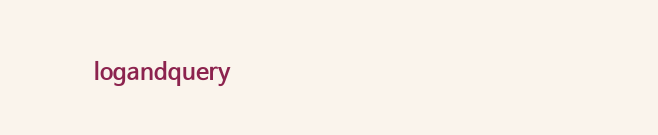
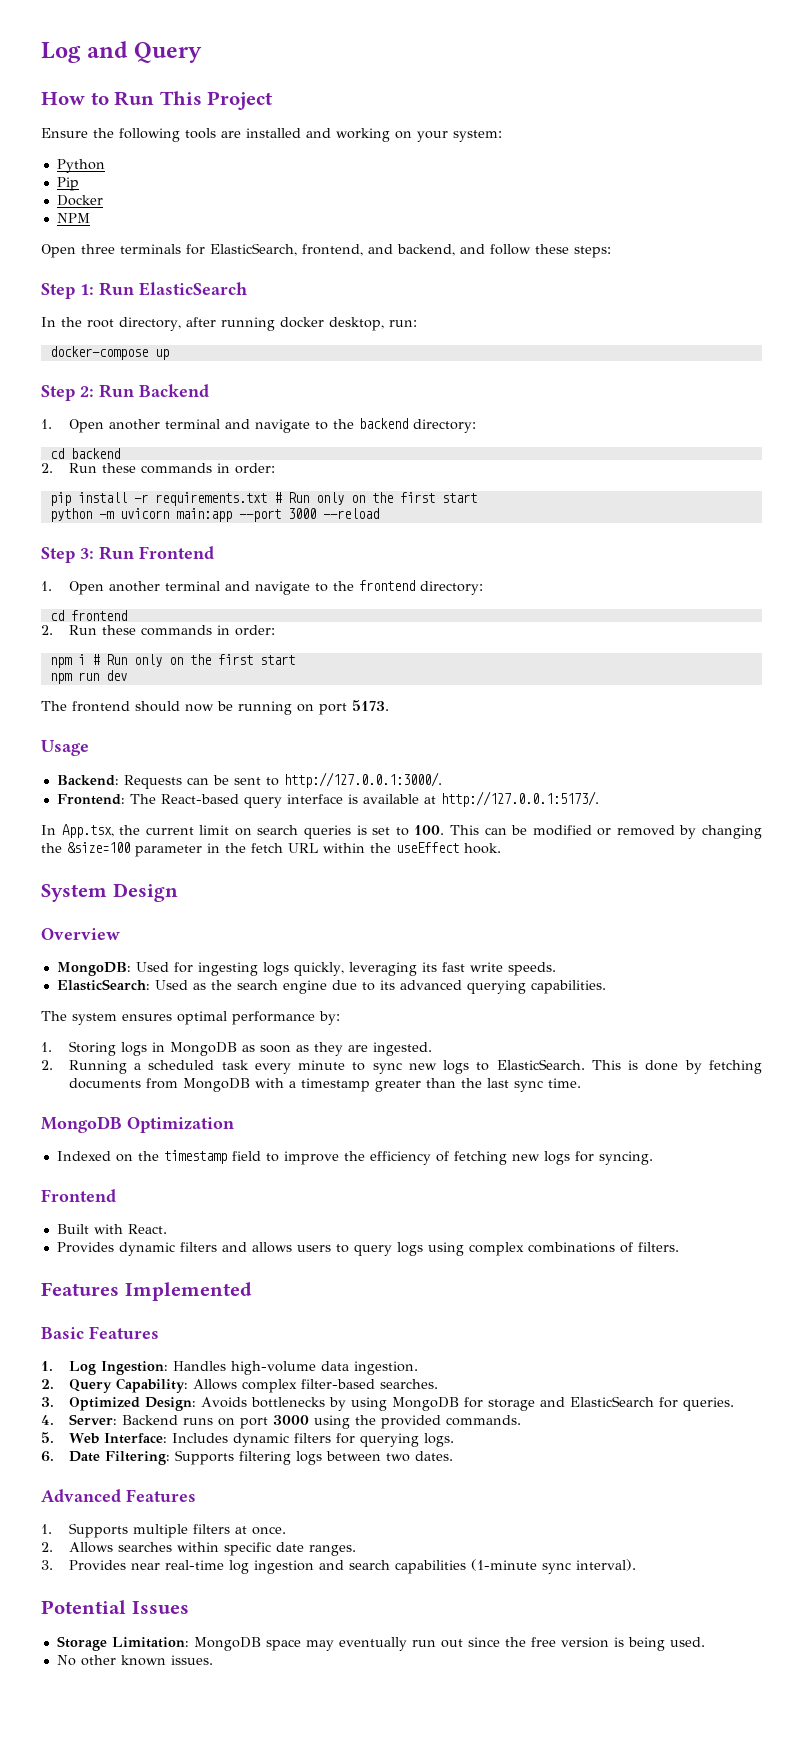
- logandquery
+ Log and Query
+ How to Run This Project
+ Ensure the following tools are installed and working on your system:
+ Python
+ Pip
+ Docker
+ NPM
+ Open three terminals for ElasticSearch, frontend, and backend, and follow these steps:
+ Step 1: Run ElasticSearch
+ In the root directory, after running docker desktop, run:
+ docker-compose up
+ Step 2: Run Backend
+ 1. Open another terminal and navigate to the backend directory:
+ cd backend
+ 2. Run these commands in order:
+ pip install -r requirements.txt # Run only on the first start
+ python -m uvicorn main:app --port 3000 --reload
+ Step 3: Run Frontend
+ 1. Open another terminal and navigate to the frontend directory:
+ cd frontend
+ 2. Run these commands in order:
+ npm i # Run only on the first start
+ npm run dev
+ The frontend should now be running on port 5173.
+ Usage
+ Backend: Requests can be sent to http://127.0.0.1:3000/.
+ Frontend: The React-based query interface is available at http://127.0.0.1:5173/.
+ In App.tsx, the current limit on search queries is set to 100. This can be modified or removed by changing the &size=100 parameter in the fetch URL within the useEffect hook.
+ System Design
+ Overview
+ MongoDB: Used for ingesting logs quickly, leveraging its fast write speeds.
+ ElasticSearch: Used as the search engine due to its advanced querying capabilities.
+ The system ensures optimal performance by:
+ 1. Storing logs in MongoDB as soon as they are ingested.
+ 2. Running a scheduled task every minute to sync new logs to ElasticSearch. This is done by fetching documents from MongoDB with a timestamp greater than the last sync time.
+ MongoDB Optimization
+ Indexed on the timestamp field to improve the efficiency of fetching new logs for syncing.
+ Frontend
+ Built with React.
+ Provides dynamic filters and allows users to query logs using complex combinations of filters.
+ Features Implemented
+ Basic Features
+ 1. Log Ingestion: Handles high-volume data ingestion.
+ 2. Query Capability: Allows complex filter-based searches.
+ 3. Optimized Design: Avoids bottlenecks by using MongoDB for storage and ElasticSearch for queries.
+ 4. Server: Backend runs on port 3000 using the provided commands.
+ 5. Web Interface: Includes dynamic filters for querying logs.
+ 6. Date Filtering: Supports filtering logs between two dates.
+ Advanced Features
+ 1. Supports multiple filters at once.
+ 2. Allows searches within specific date ranges.
+ 3. Provides near real-time log ingestion and search capabilities (1-minute sync interval).
+ Potential Issues
+ Storage Limitation: MongoDB space may eventually run out since the free version is being used.
+ No other known issues.

